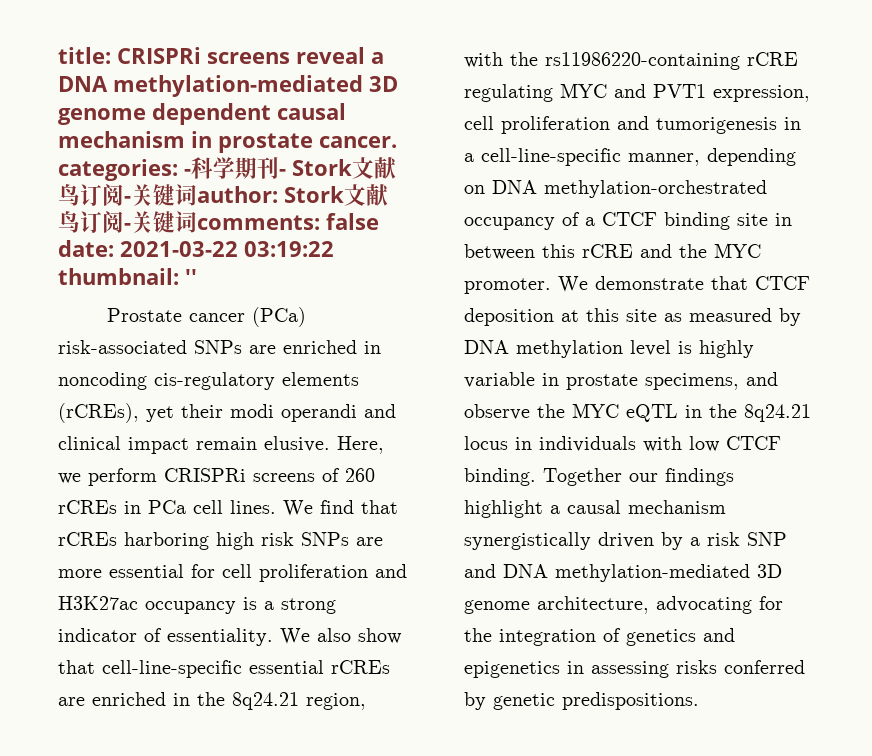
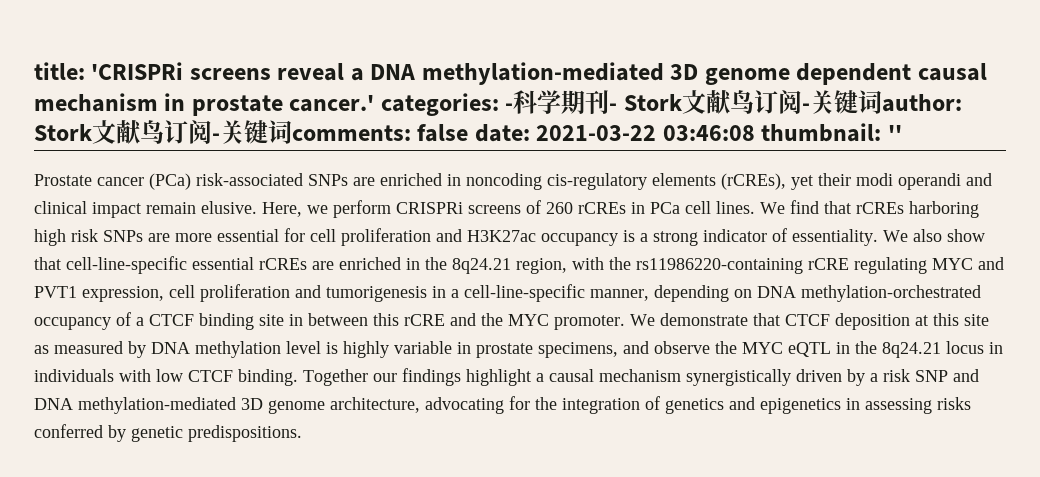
- title: CRISPRi screens reveal a DNA methylation-mediated 3D genome dependent causal mechanism in prostate cancer. categories: -科学期刊- Stork文献鸟订阅-关键词author: Stork文献鸟订阅-关键词comments: false date: 2021-03-22 03:19:22 thumbnail: ''
+ title: 'CRISPRi screens reveal a DNA methylation-mediated 3D genome dependent causal mechanism in prostate cancer.' categories: -科学期刊- Stork文献鸟订阅-关键词author: Stork文献鸟订阅-关键词comments: false date: 2021-03-22 03:46:08 thumbnail: ''

